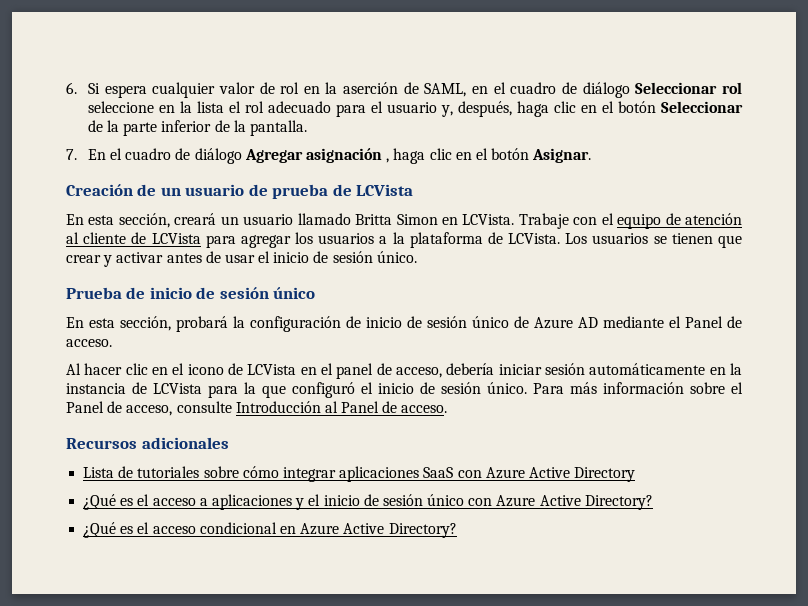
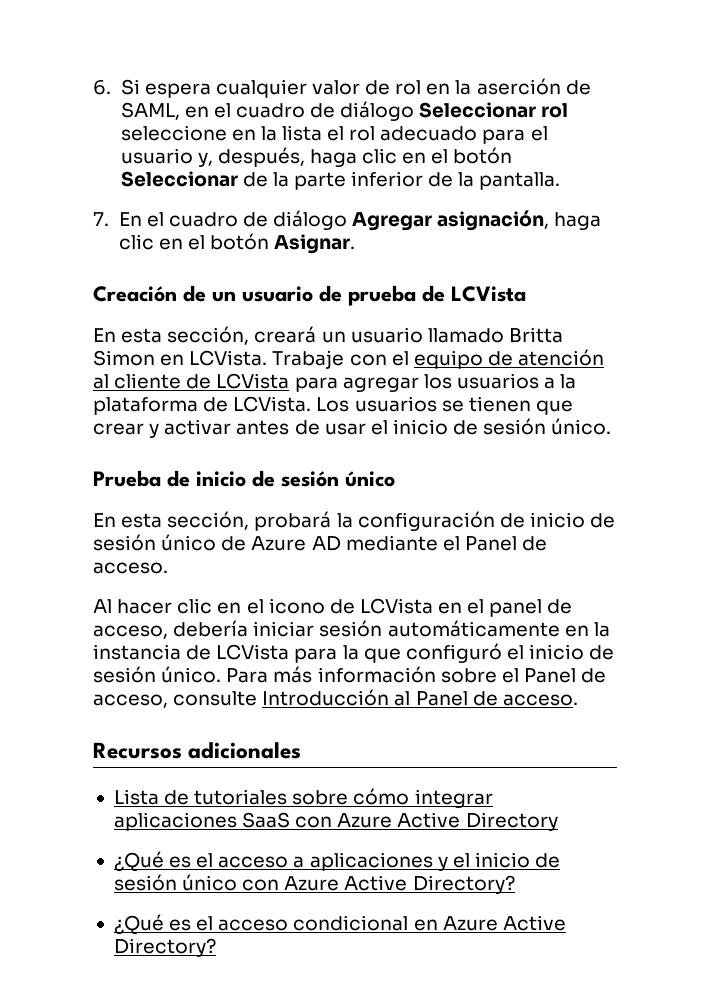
- 7. En el cuadro de diálogo Agregar asignación , haga clic en el botón Asignar.
+ 7. En el cuadro de diálogo Agregar asignación, haga clic en el botón Asignar.

